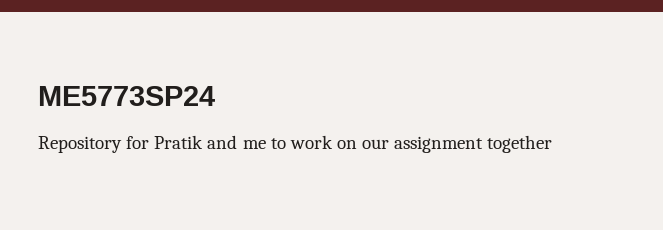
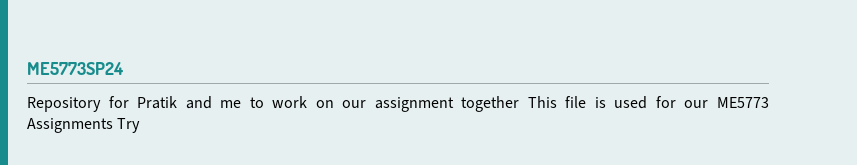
- Repository for Pratik and me to work on our assignment together
+ Repository for Pratik and me to work on our assignment together This file is used for our ME5773 Assignments Try

